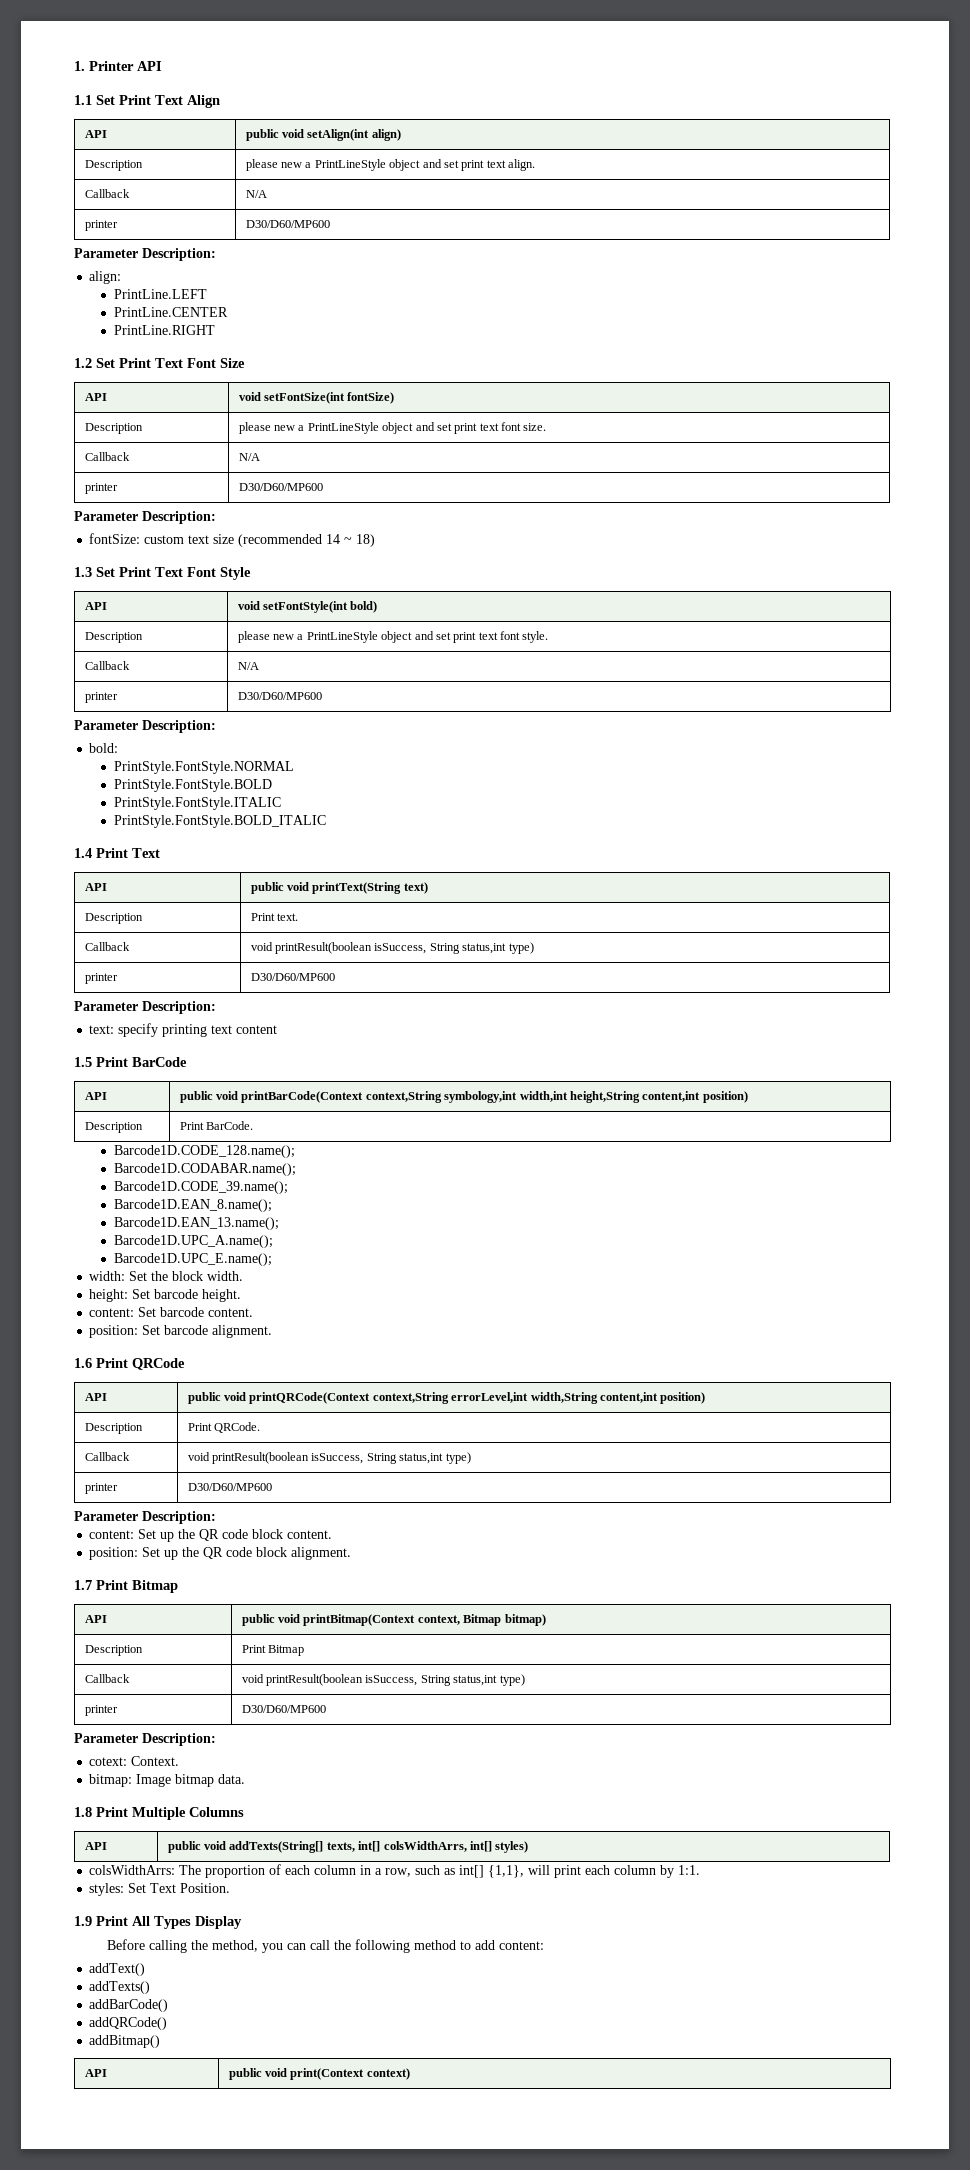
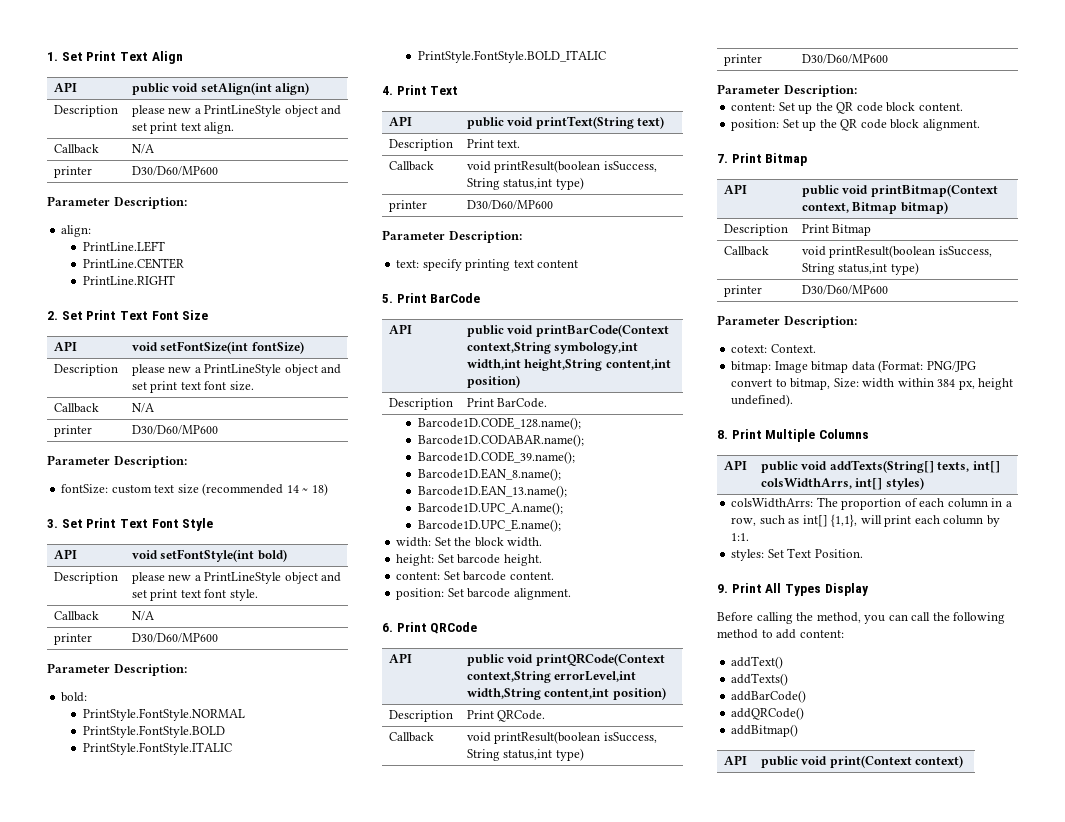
- 1. Printer API
- 1.1 Set Print Text Align
+ 1. Set Print Text Align
- 1.2 Set Print Text Font Size
+ 2. Set Print Text Font Size
- 1.3 Set Print Text Font Style
+ 3. Set Print Text Font Style
- 1.4 Print Text
+ 4. Print Text
- 1.5 Print BarCode
+ 5. Print BarCode
- 1.6 Print QRCode
+ 6. Print QRCode
- 1.7 Print Bitmap
+ 7. Print Bitmap
- bitmap: Image bitmap data.
- 1.8 Print Multiple Columns
+ bitmap: Image bitmap data (Format: PNG/JPG convert to bitmap, Size: width within 384 px, height undefined).
+ 8. Print Multiple Columns
- 1.9 Print All Types Display
+ 9. Print All Types Display

